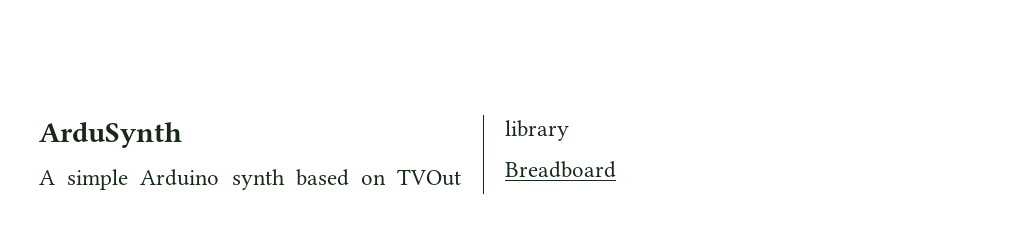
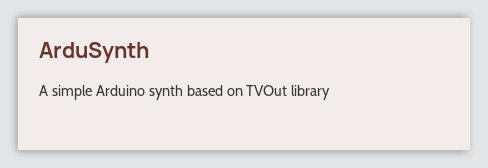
- Breadboard

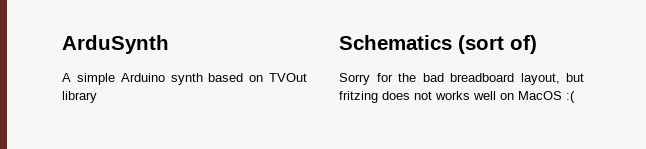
+ Schematics (sort of)
+ Sorry for the bad breadboard layout, but fritzing does not works well on MacOS :(

